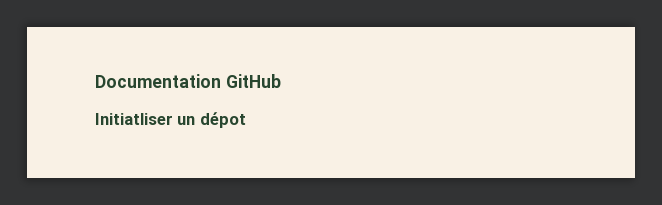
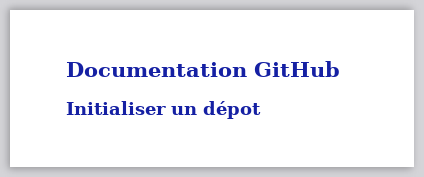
- Initiatliser un dépot
+ Initialiser un dépot

